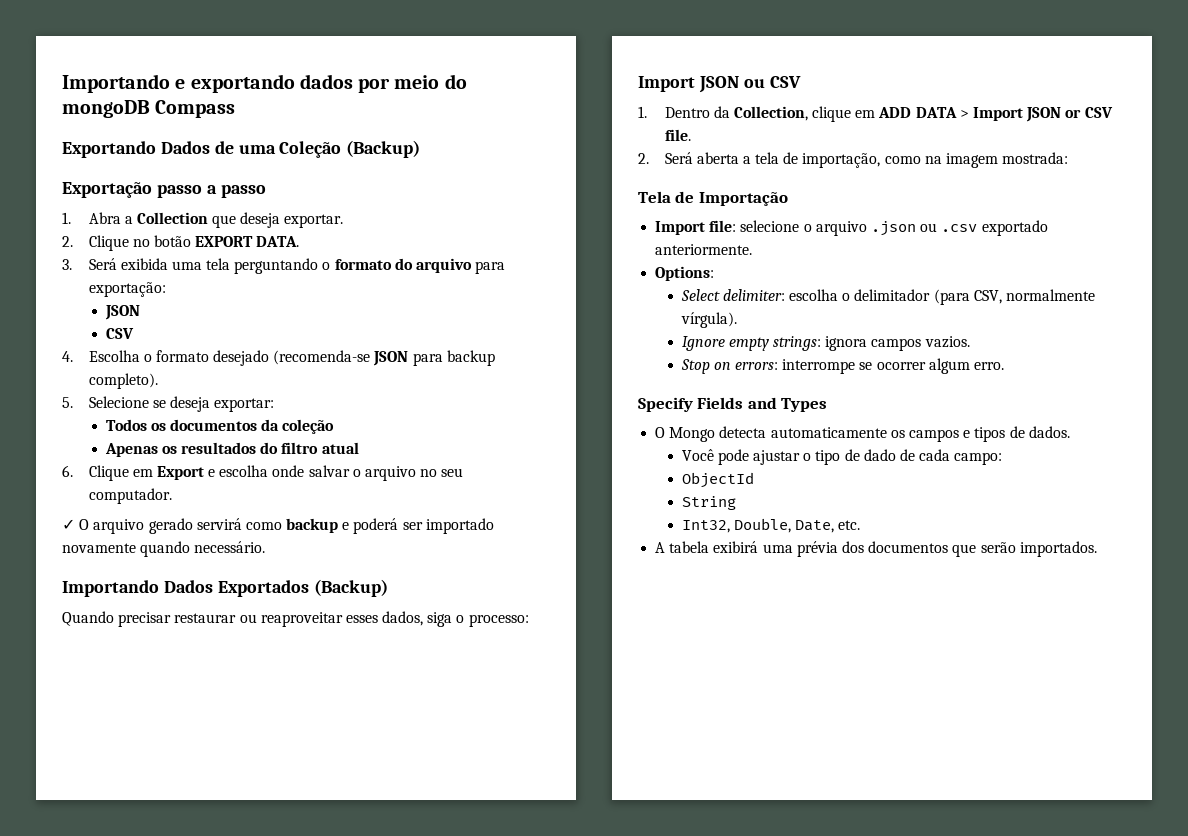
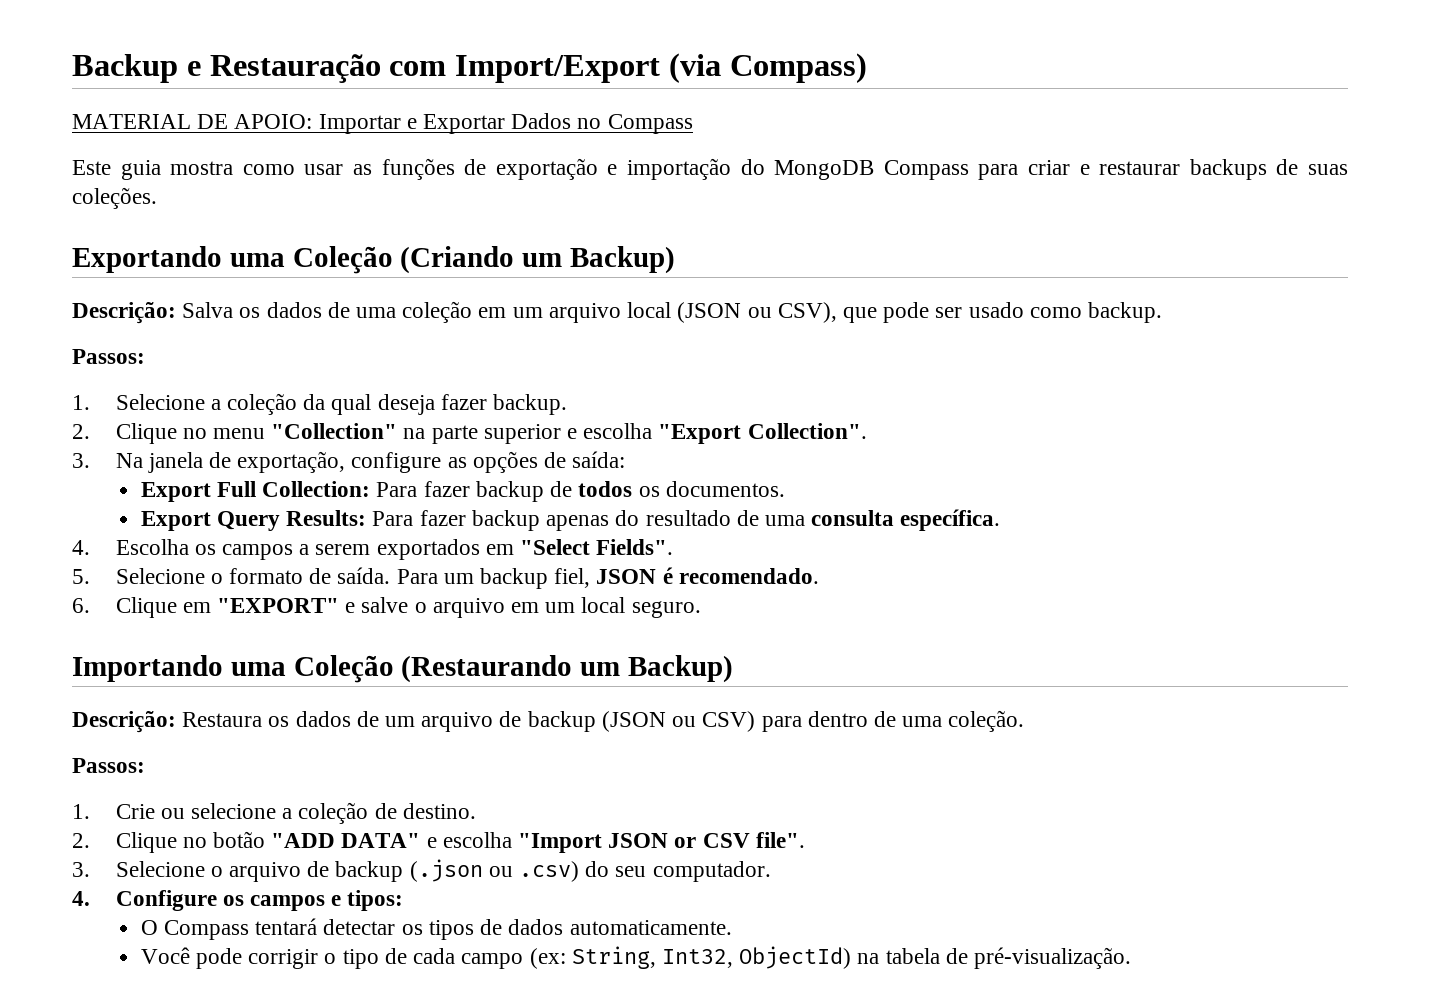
- Importando e exportando dados por meio do mongoDB Compass
- Exportando Dados de uma Coleção (Backup)
- Exportação passo a passo
- 1. Abra a Collection que deseja exportar.
- 2. Clique no botão EXPORT DATA.
- 3. Será exibida uma tela perguntando o formato do arquivo para exportação:
- JSON
- CSV
- 4. Escolha o formato desejado (recomenda-se JSON para backup completo).
- 5. Selecione se deseja exportar:
- Todos os documentos da coleção
- Apenas os resultados do filtro atual
- 6. Clique em Export e escolha onde salvar o arquivo no seu computador.
- ✓ O arquivo gerado servirá como backup e poderá ser importado novamente quando necessário.
- Importando Dados Exportados (Backup)
- Quando precisar restaurar ou reaproveitar esses dados, siga o processo:
- Import JSON ou CSV
- 1. Dentro da Collection, clique em ADD DATA > Import JSON or CSV file.
- 2. Será aberta a tela de importação, como na imagem mostrada:
- Tela de Importação
- Import file: selecione o arquivo .json ou .csv exportado anteriormente.
- Options:
- Select delimiter: escolha o delimitador (para CSV, normalmente vírgula).
- Ignore empty strings: ignora campos vazios.
- Stop on errors: interrompe se ocorrer algum erro.
- Specify Fields and Types
- O Mongo detecta automaticamente os campos e tipos de dados.
+ Backup e Restauração com Import/Export (via Compass)
+ MATERIAL DE APOIO: Importar e Exportar Dados no Compass
+ Este guia mostra como usar as funções de exportação e importação do MongoDB Compass para criar e restaurar backups de suas coleções.
+ Exportando uma Coleção (Criando um Backup)
+ Descrição: Salva os dados de uma coleção em um arquivo local (JSON ou CSV), que pode ser usado como backup.
+ Passos:
+ 1. Selecione a coleção da qual deseja fazer backup.
+ 2. Clique no menu "Collection" na parte superior e escolha "Export Collection".
+ 3. Na janela de exportação, configure as opções de saída:
+ Export Full Collection: Para fazer backup de todos os documentos.
+ Export Query Results: Para fazer backup apenas do resultado de uma consulta específica.
+ 4. Escolha os campos a serem exportados em "Select Fields".
+ 5. Selecione o formato de saída. Para um backup fiel, JSON é recomendado.
+ 6. Clique em "EXPORT" e salve o arquivo em um local seguro.
+ Importando uma Coleção (Restaurando um Backup)
+ Descrição: Restaura os dados de um arquivo de backup (JSON ou CSV) para dentro de uma coleção.
+ Passos:
+ 1. Crie ou selecione a coleção de destino.
+ 2. Clique no botão "ADD DATA" e escolha "Import JSON or CSV file".
+ 3. Selecione o arquivo de backup (.json ou .csv) do seu computador.
+ 4. Configure os campos e tipos:
+ O Compass tentará detectar os tipos de dados automaticamente.
- Você pode ajustar o tipo de dado de cada campo:
- ObjectId
- String
- Int32, Double, Date, etc.
- A tabela exibirá uma prévia dos documentos que serão importados.
+ Você pode corrigir o tipo de cada campo (ex: String, Int32, ObjectId) na tabela de pré-visualização.

